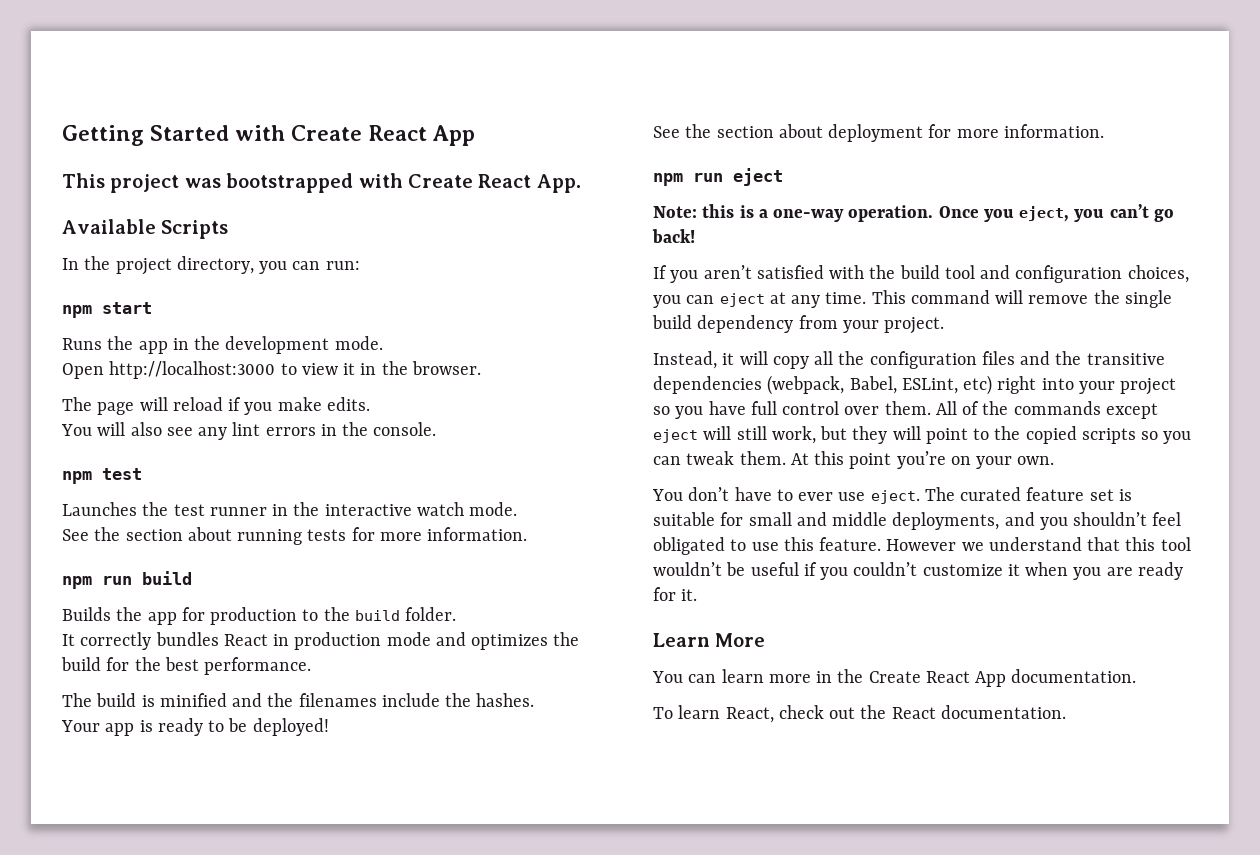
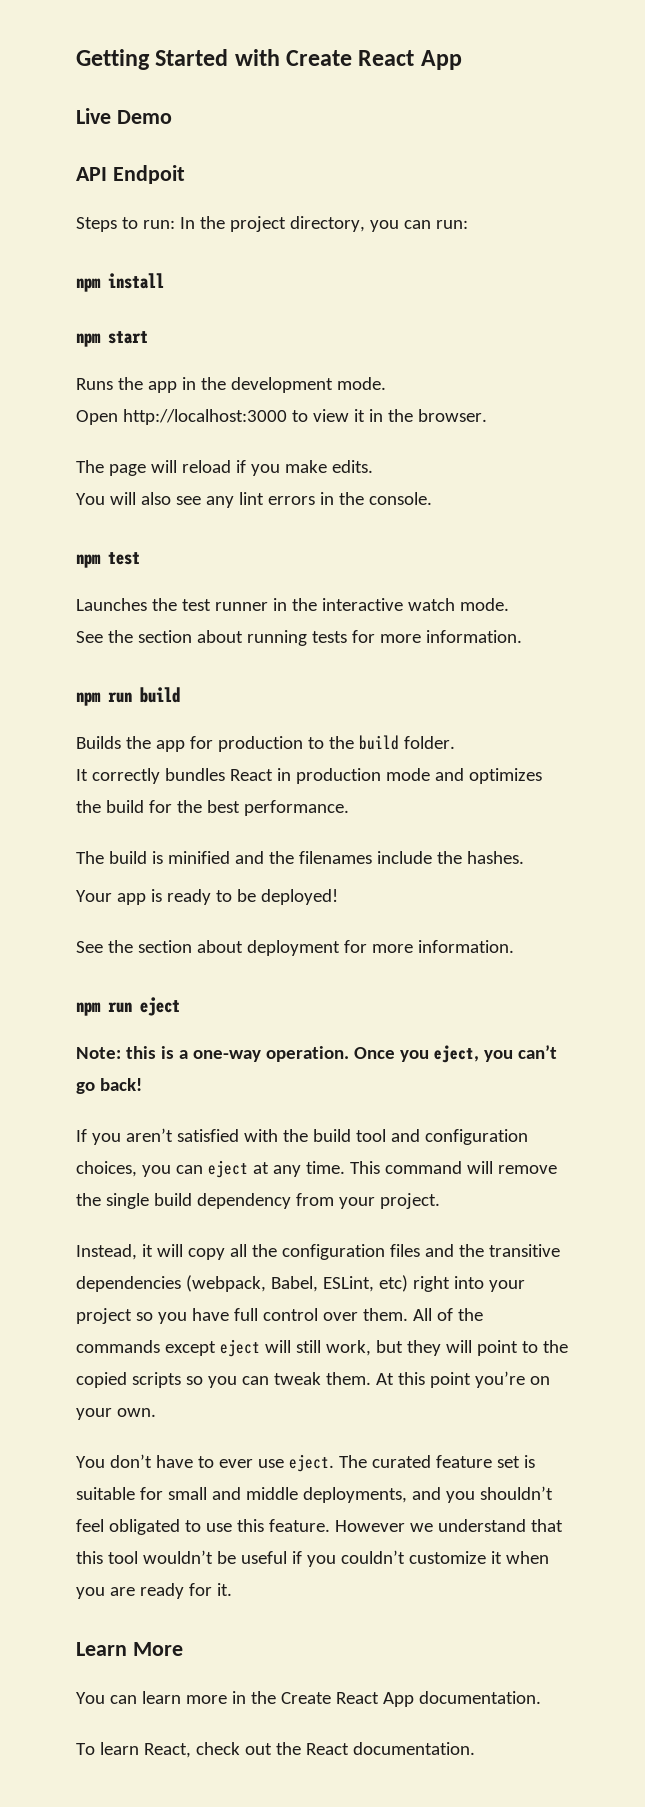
- This project was bootstrapped with Create React App.
- Available Scripts
- In the project directory, you can run:
+ Live Demo
+ API Endpoit
+ Steps to run: In the project directory, you can run:
+ npm install

